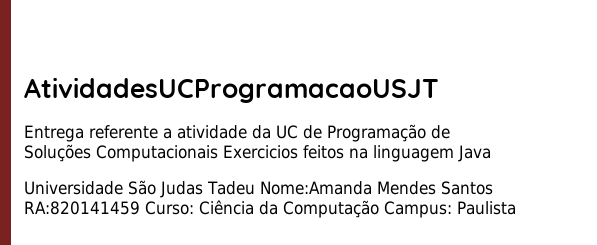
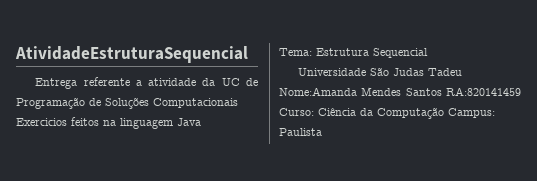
- AtividadesUCProgramacaoUSJT
+ AtividadeEstruturaSequencial
+ Tema: Estrutura Sequencial

